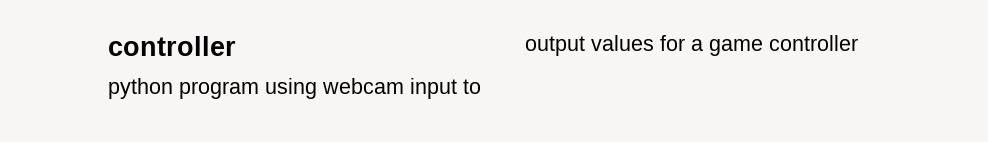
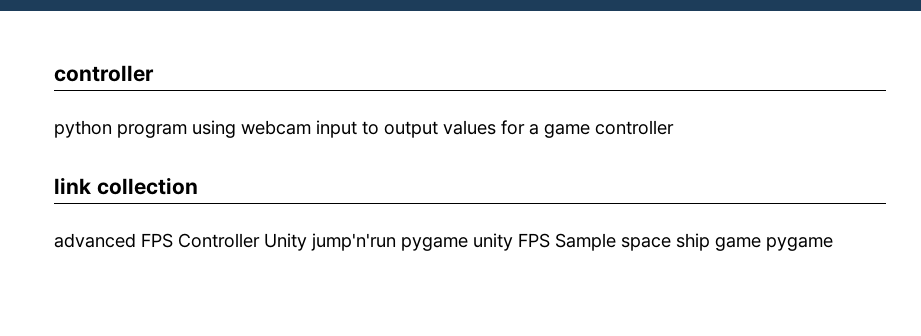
+ link collection
+ advanced FPS Controller Unity jump'n'run pygame unity FPS Sample space ship game pygame

